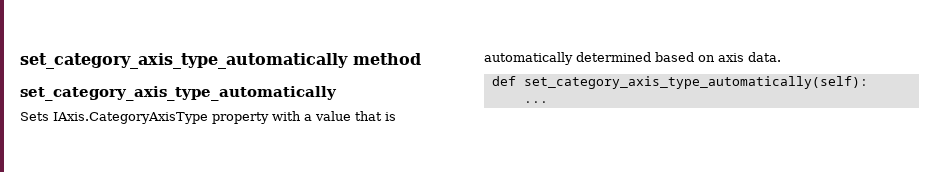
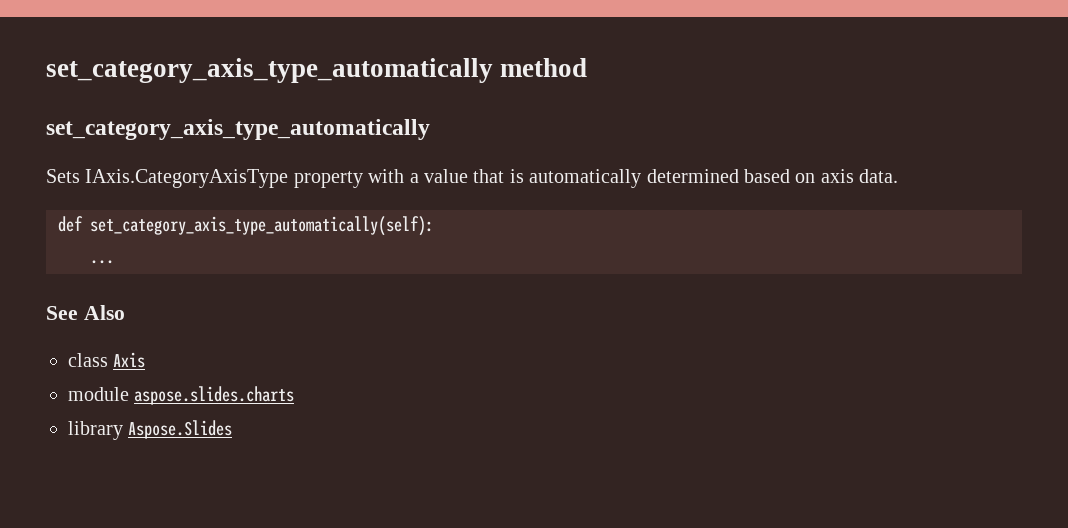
+ See Also
+ class Axis
+ module aspose.slides.charts
+ library Aspose.Slides

